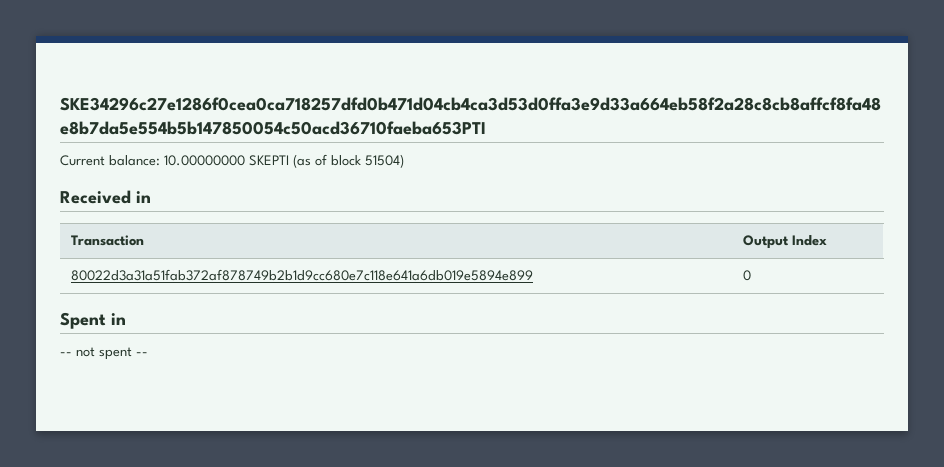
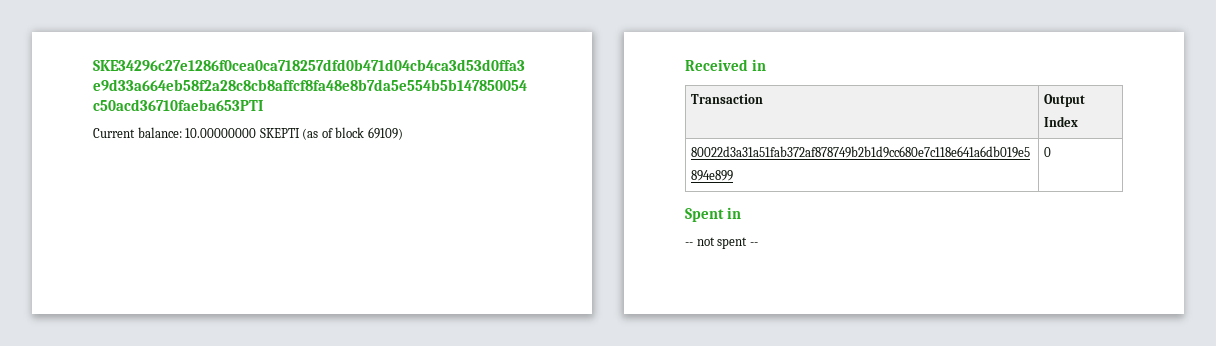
- Current balance: 10.00000000 SKEPTI (as of block 51504)
+ Current balance: 10.00000000 SKEPTI (as of block 69109)

